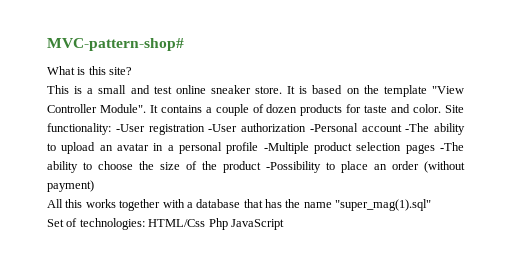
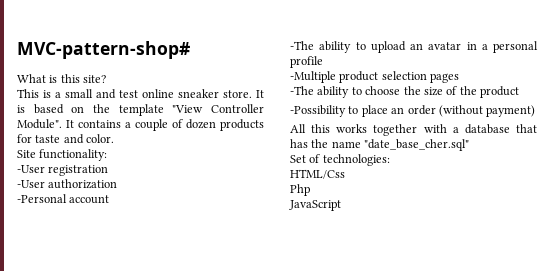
- It contains a couple of dozen products for taste and color. Site functionality: -User registration -User authorization -Personal account -The ability to upload an avatar in a personal profile -Multiple product selection pages -The ability to choose the size of the product -Possibility to place an order (without payment)
+ It contains a couple of dozen products for taste and color.
+ Site functionality:
+ -User registration
+ -User authorization
+ -Personal account
+ -The ability to upload an avatar in a personal profile
+ -Multiple product selection pages
+ -The ability to choose the size of the product
+ -Possibility to place an order (without payment)
- All this works together with a database that has the name "super_mag(1).sql"
+ All this works together with a database that has the name "date_base_cher.sql"
- Set of technologies: HTML/Css Php JavaScript
+ Set of technologies:
+ HTML/Css
+ Php
+ JavaScript

